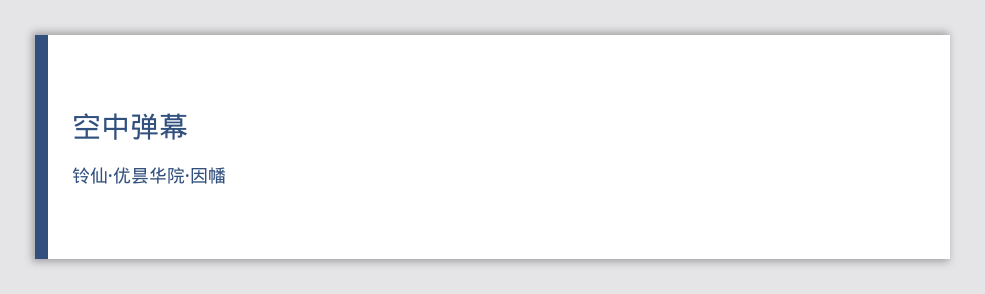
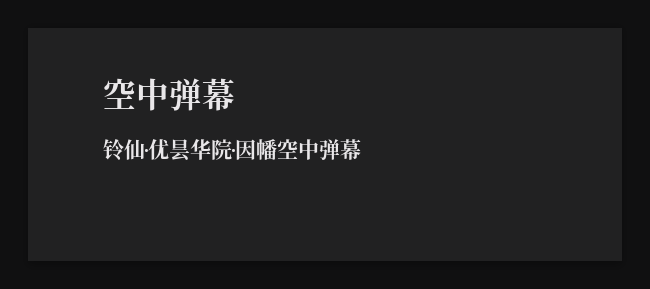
- 铃仙·优昙华院·因幡
+ 铃仙·优昙华院·因幡空中弹幕

